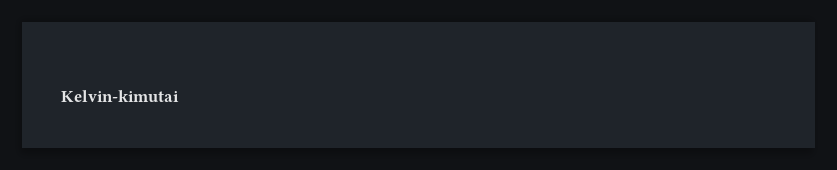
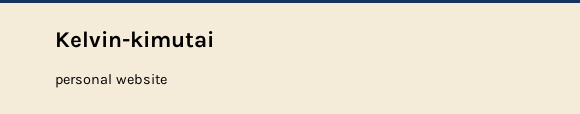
+ personal website

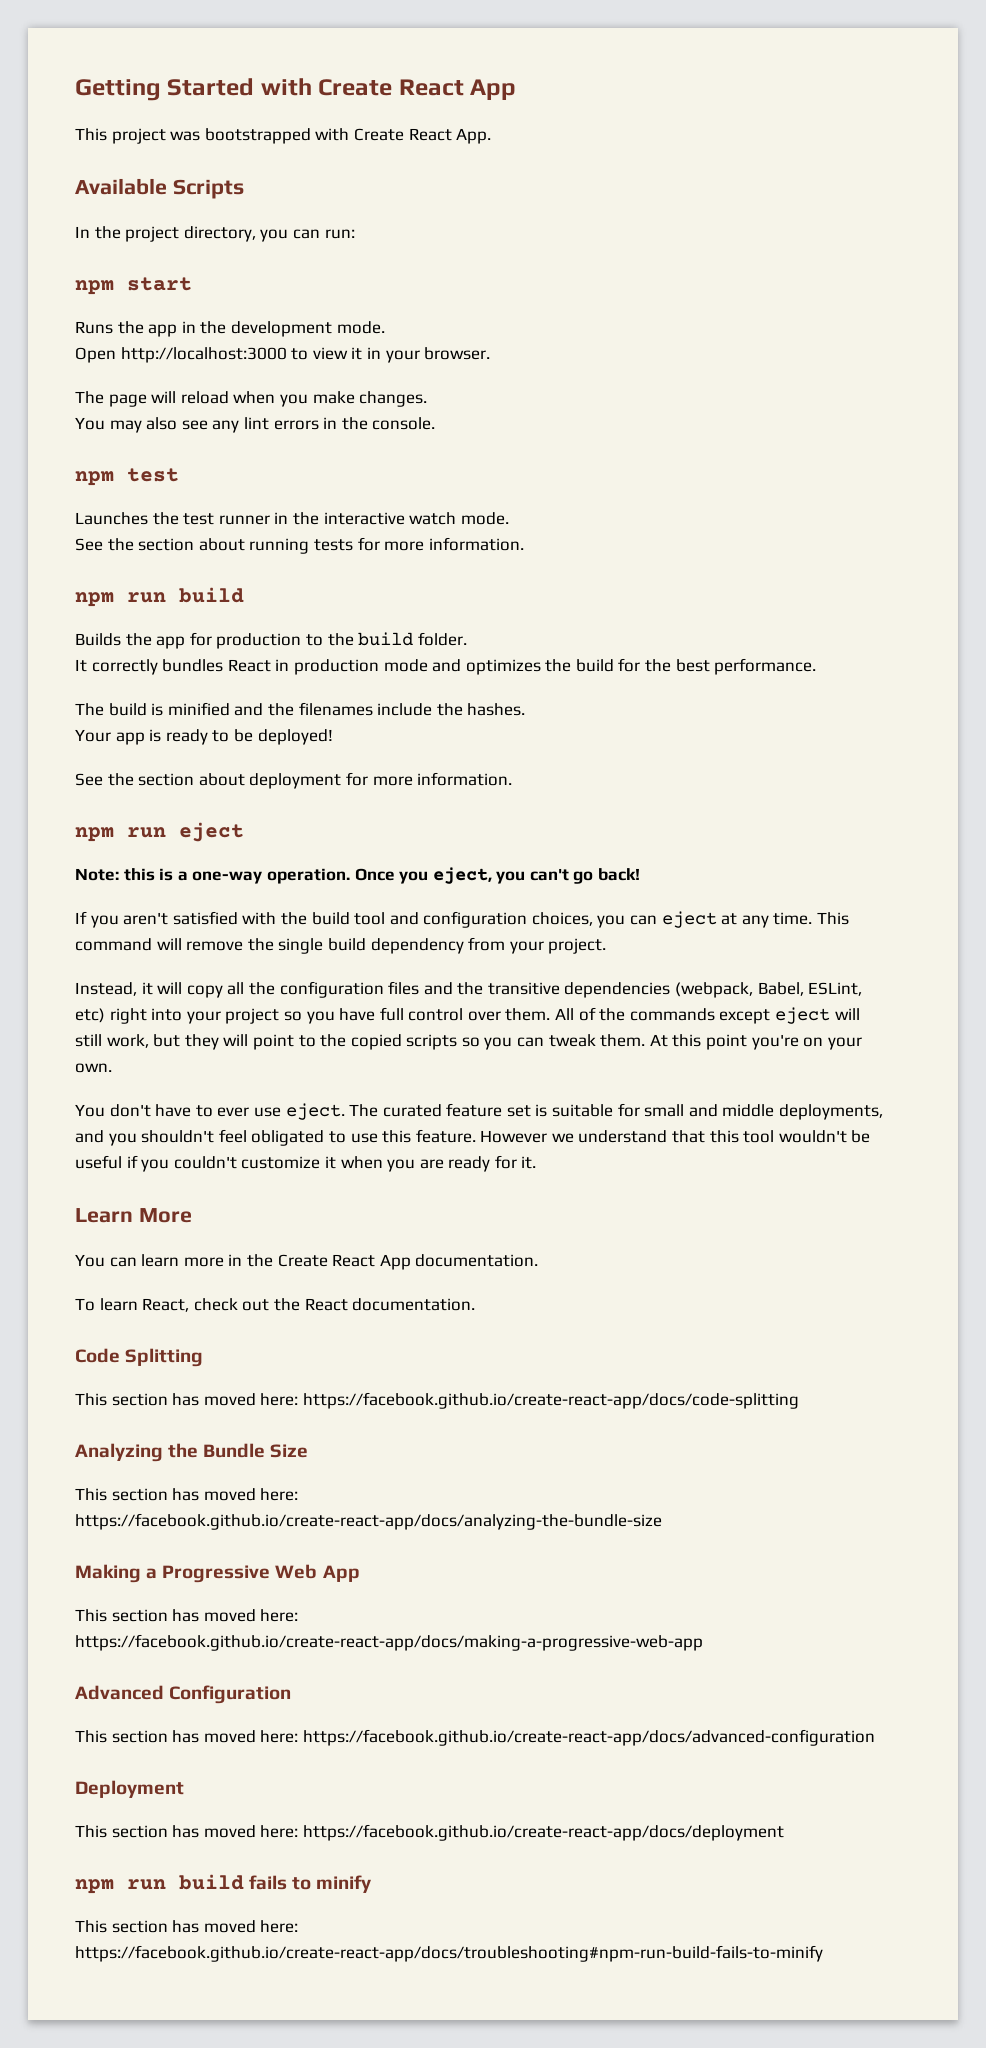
- Kelvin-kimutai
- personal website
+ Getting Started with Create React App
+ This project was bootstrapped with Create React App.
+ Available Scripts
+ In the project directory, you can run:
+ npm start
+ Runs the app in the development mode.
+ Open http://localhost:3000 to view it in your browser.
+ The page will reload when you make changes.
+ You may also see any lint errors in the console.
+ npm test
+ Launches the test runner in the interactive watch mode.
+ See the section about running tests for more information.
+ npm run build
+ Builds the app for production to the build folder.
+ It correctly bundles React in production mode and optimizes the build for the best performance.
+ The build is minified and the filenames include the hashes.
+ Your app is ready to be deployed!
+ See the section about deployment for more information.
+ npm run eject
+ Note: this is a one-way operation. Once you eject, you can't go back!
+ If you aren't satisfied with the build tool and configuration choices, you can eject at any time. This command will remove the single build dependency from your project.
+ Instead, it will copy all the configuration files and the transitive dependencies (webpack, Babel, ESLint, etc) right into your project so you have full control over them. All of the commands except eject will still work, but they will point to the copied scripts so you can tweak them. At this point you're on your own.
+ You don't have to ever use eject. The curated feature set is suitable for small and middle deployments, and you shouldn't feel obligated to use this feature. However we understand that this tool wouldn't be useful if you couldn't customize it when you are ready for it.
+ Learn More
+ You can learn more in the Create React App documentation.
+ To learn React, check out the React documentation.
+ Code Splitting
+ This section has moved here: https://facebook.github.io/create-react-app/docs/code-splitting
+ Analyzing the Bundle Size
+ This section has moved here: https://facebook.github.io/create-react-app/docs/analyzing-the-bundle-size
+ Making a Progressive Web App
+ This section has moved here: https://facebook.github.io/create-react-app/docs/making-a-progressive-web-app
+ Advanced Configuration
+ This section has moved here: https://facebook.github.io/create-react-app/docs/advanced-configuration
+ Deployment
+ This section has moved here: https://facebook.github.io/create-react-app/docs/deployment
+ npm run build fails to minify
+ This section has moved here: https://facebook.github.io/create-react-app/docs/troubleshooting#npm-run-build-fails-to-minify

